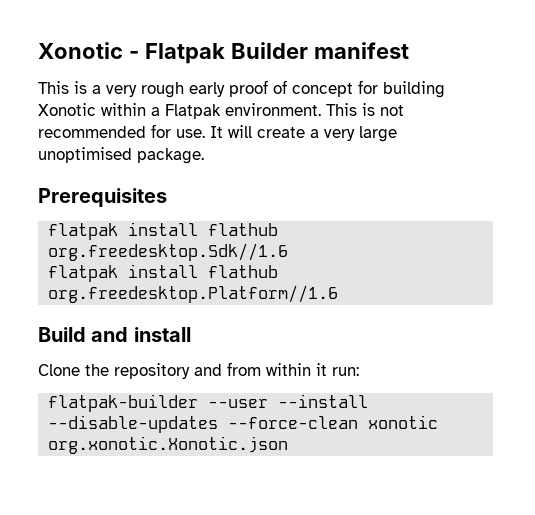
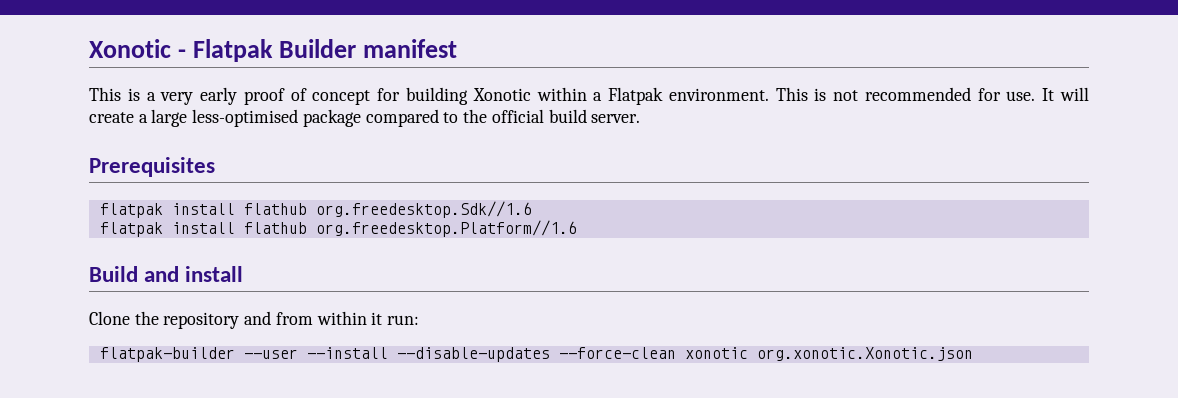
- This is a very rough early proof of concept for building Xonotic within a Flatpak environment.
+ This is a very early proof of concept for building Xonotic within a Flatpak environment.
- It will create a very large unoptimised package.
+ It will create a large less-optimised package compared to the official build server.

